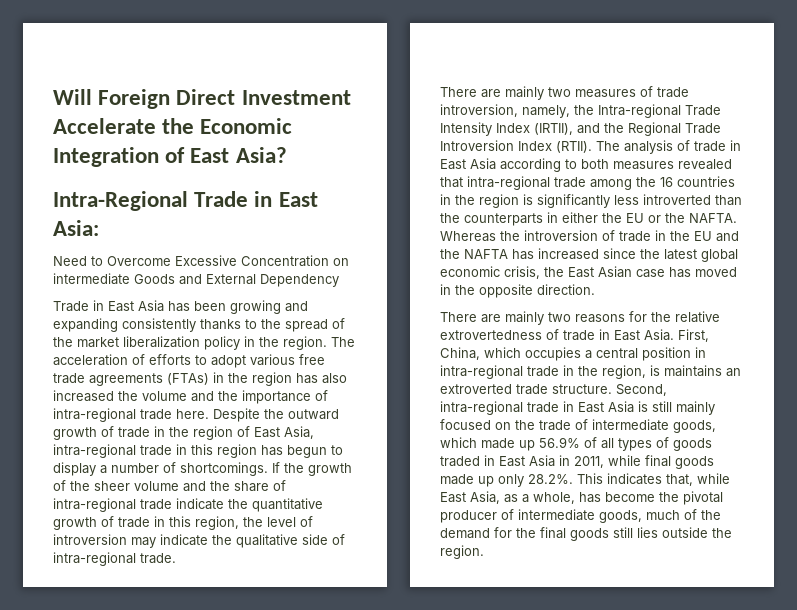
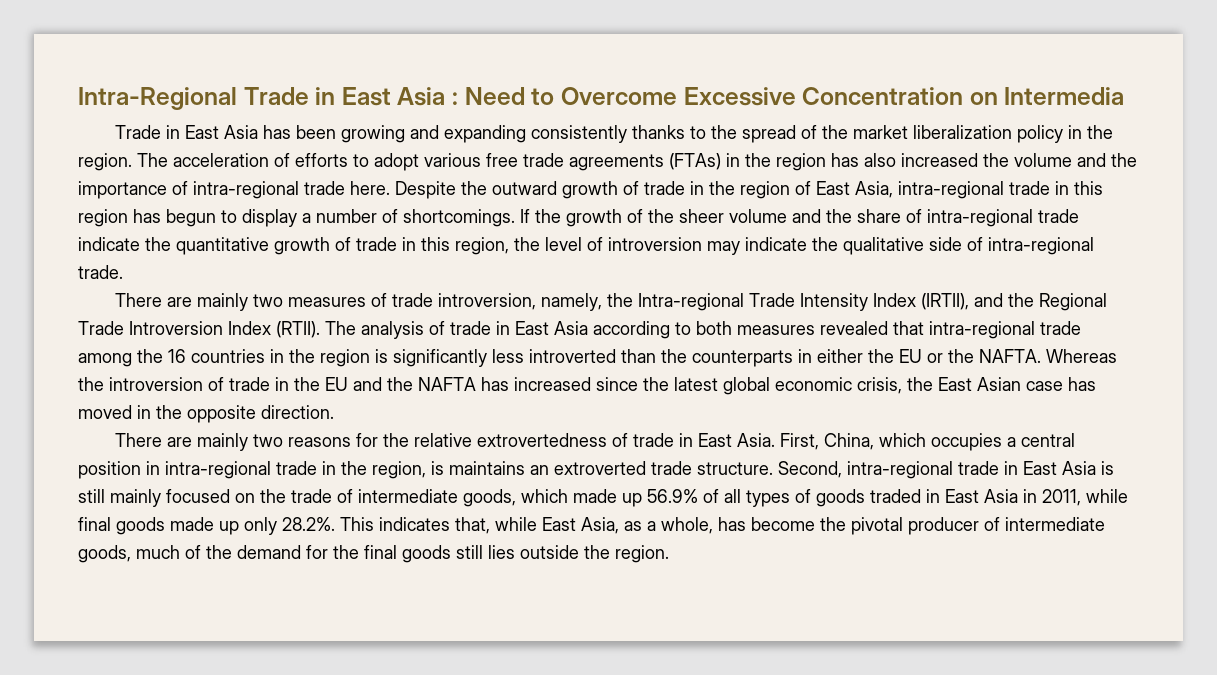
- Will Foreign Direct Investment Accelerate the Economic Integration of East Asia?
- Intra-Regional Trade in East Asia:
- Need to Overcome Excessive Concentration on intermediate Goods and External Dependency
+ Intra-Regional Trade in East Asia : Need to Overcome Excessive Concentration on Intermedia

